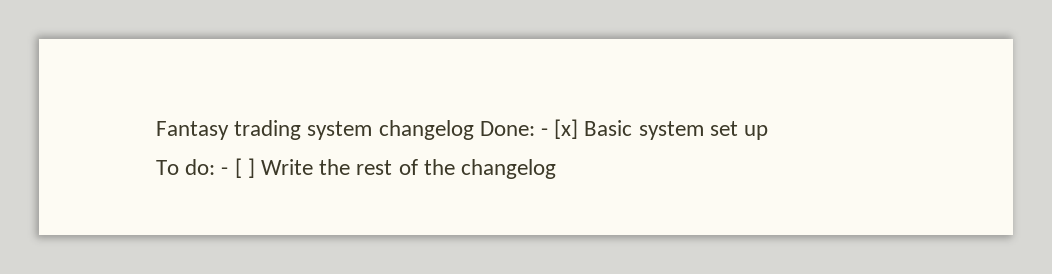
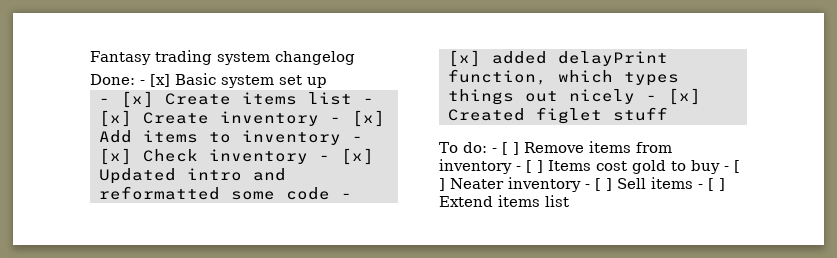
- Fantasy trading system changelog Done: - [x] Basic system set up
+ Fantasy trading system changelog
+ Done: - [x] Basic system set up
+ - [x] Create items list - [x] Create inventory - [x] Add items to inventory - [x] Check inventory - [x] Updated intro and reformatted some code - [x] added delayPrint function, which types things out nicely - [x] Created figlet stuff
- To do: - [ ] Write the rest of the changelog
+ To do: - [ ] Remove items from inventory - [ ] Items cost gold to buy - [ ] Neater inventory - [ ] Sell items - [ ] Extend items list

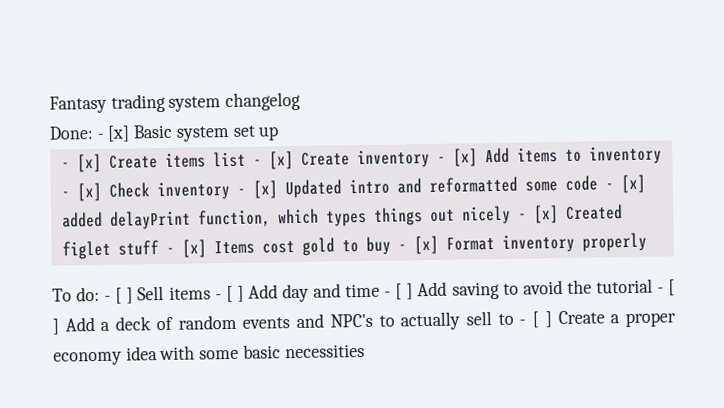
- - [x] Create items list - [x] Create inventory - [x] Add items to inventory - [x] Check inventory - [x] Updated intro and reformatted some code - [x] added delayPrint function, which types things out nicely - [x] Created figlet stuff
- To do: - [ ] Remove items from inventory - [ ] Items cost gold to buy - [ ] Neater inventory - [ ] Sell items - [ ] Extend items list
+ - [x] Create items list - [x] Create inventory - [x] Add items to inventory - [x] Check inventory - [x] Updated intro and reformatted some code - [x] added delayPrint function, which types things out nicely - [x] Created figlet stuff - [x] Items cost gold to buy - [x] Format inventory properly
+ To do: - [ ] Sell items - [ ] Add day and time - [ ] Add saving to avoid the tutorial - [ ] Add a deck of random events and NPC's to actually sell to - [ ] Create a proper economy idea with some basic necessities

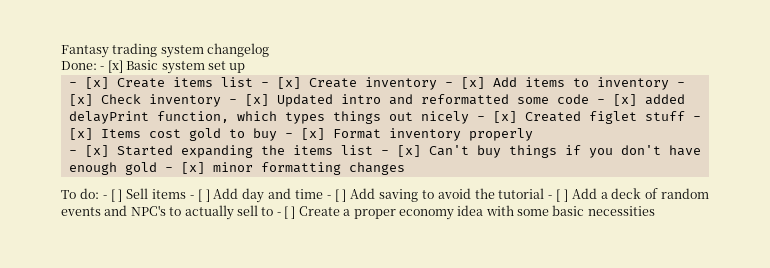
+ - [x] Started expanding the items list - [x] Can't buy things if you don't have enough gold - [x] minor formatting changes

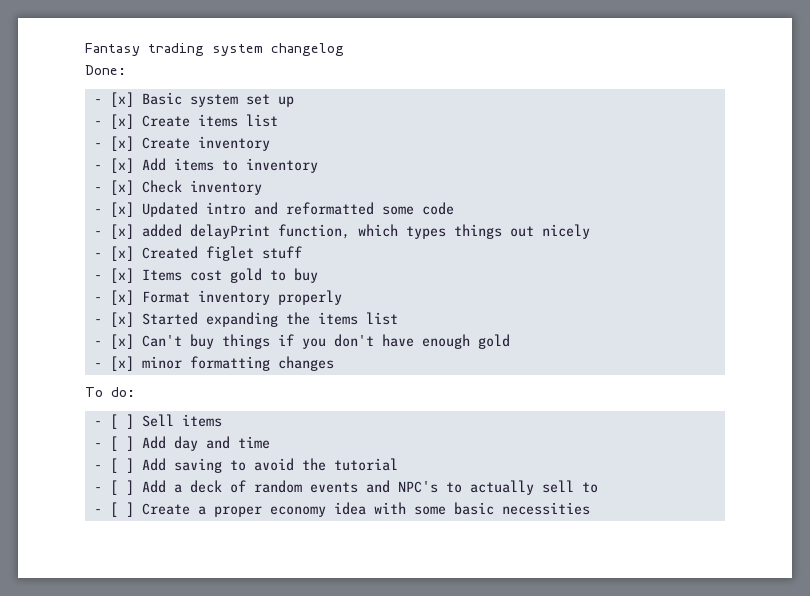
- Done: - [x] Basic system set up
+ Done:
+ - [x] Basic system set up
- - [x] Create items list - [x] Create inventory - [x] Add items to inventory - [x] Check inventory - [x] Updated intro and reformatted some code - [x] added delayPrint function, which types things out nicely - [x] Created figlet stuff - [x] Items cost gold to buy - [x] Format inventory properly
+ - [x] Create items list
+ - [x] Create inventory
+ - [x] Add items to inventory
+ - [x] Check inventory
+ - [x] Updated intro and reformatted some code
+ - [x] added delayPrint function, which types things out nicely
+ - [x] Created figlet stuff
+ - [x] Items cost gold to buy
+ - [x] Format inventory properly
- - [x] Started expanding the items list - [x] Can't buy things if you don't have enough gold - [x] minor formatting changes
+ - [x] Started expanding the items list
+ - [x] Can't buy things if you don't have enough gold
+ - [x] minor formatting changes
- To do: - [ ] Sell items - [ ] Add day and time - [ ] Add saving to avoid the tutorial - [ ] Add a deck of random events and NPC's to actually sell to - [ ] Create a proper economy idea with some basic necessities
+ To do:
+ - [ ] Sell items
+ - [ ] Add day and time
+ - [ ] Add saving to avoid the tutorial
+ - [ ] Add a deck of random events and NPC's to actually sell to
+ - [ ] Create a proper economy idea with some basic necessities

